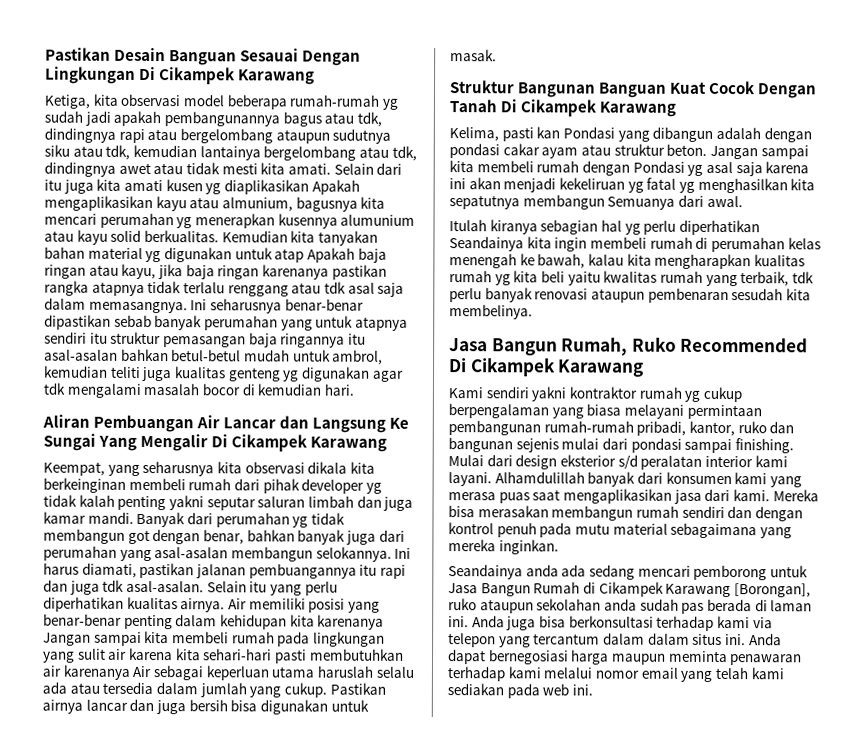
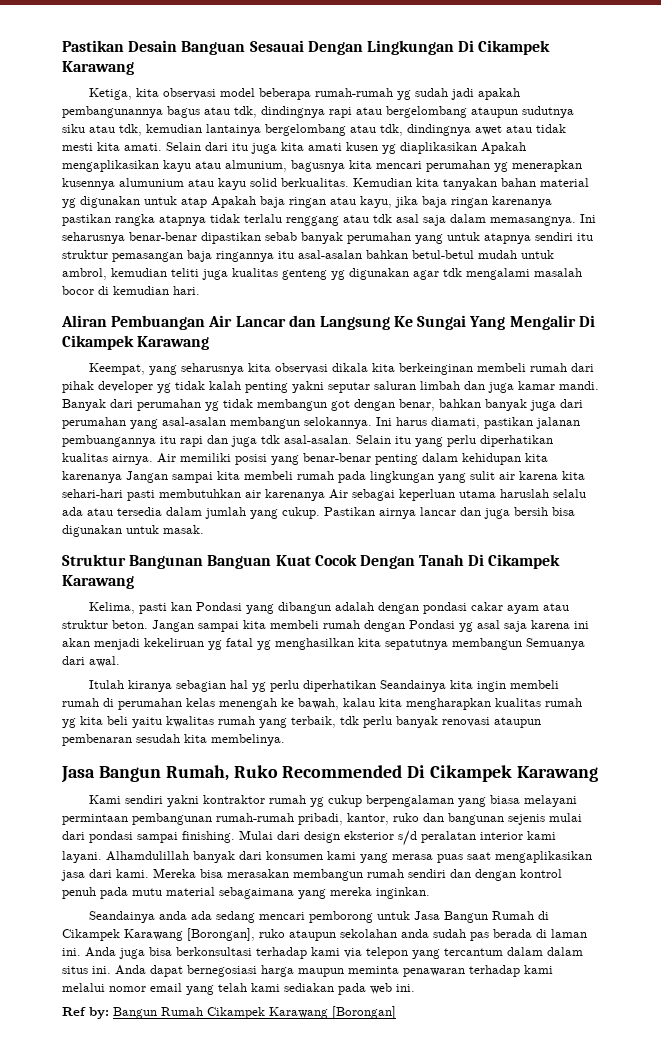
+ Ref by: Bangun Rumah Cikampek Karawang [Borongan]

